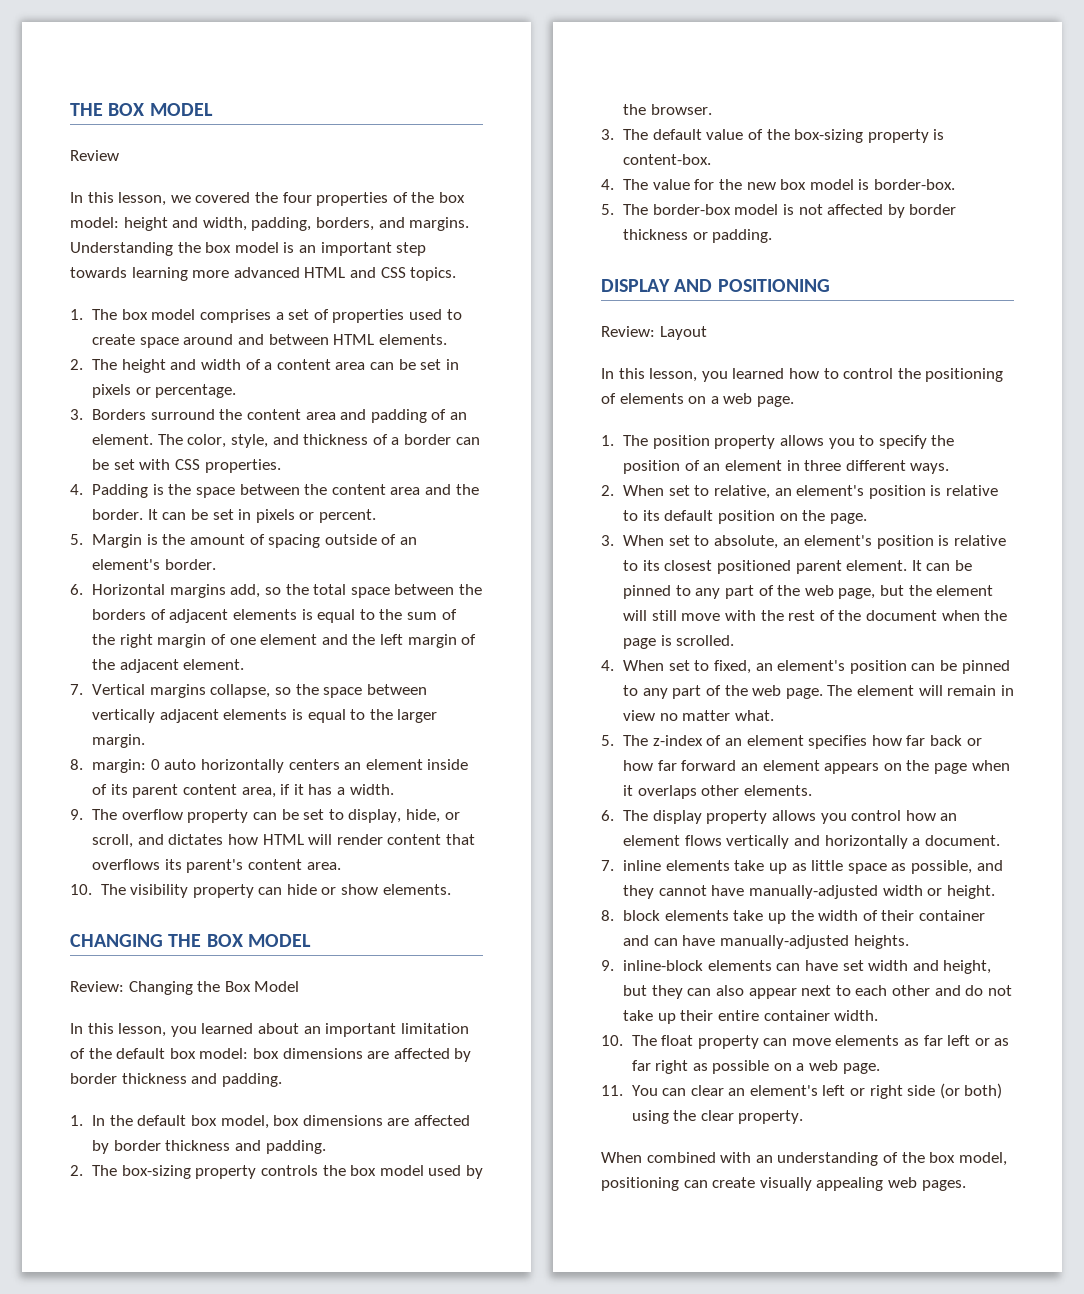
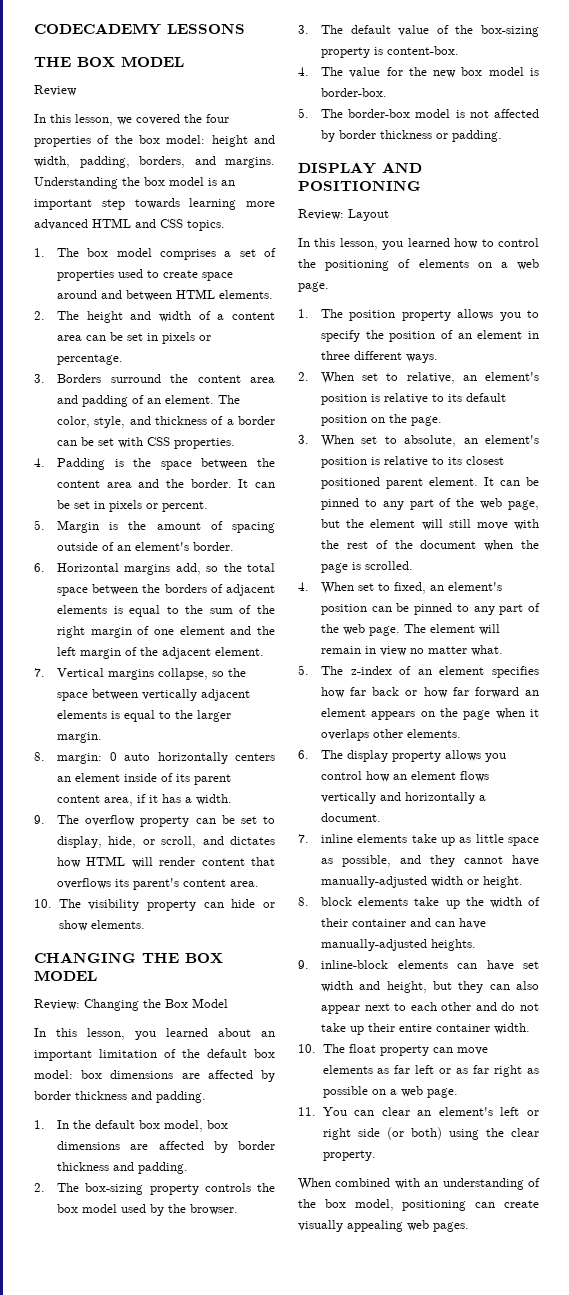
+ CODECADEMY LESSONS

